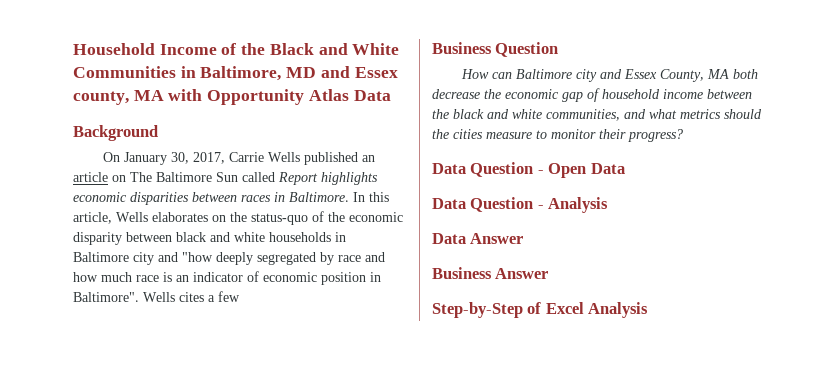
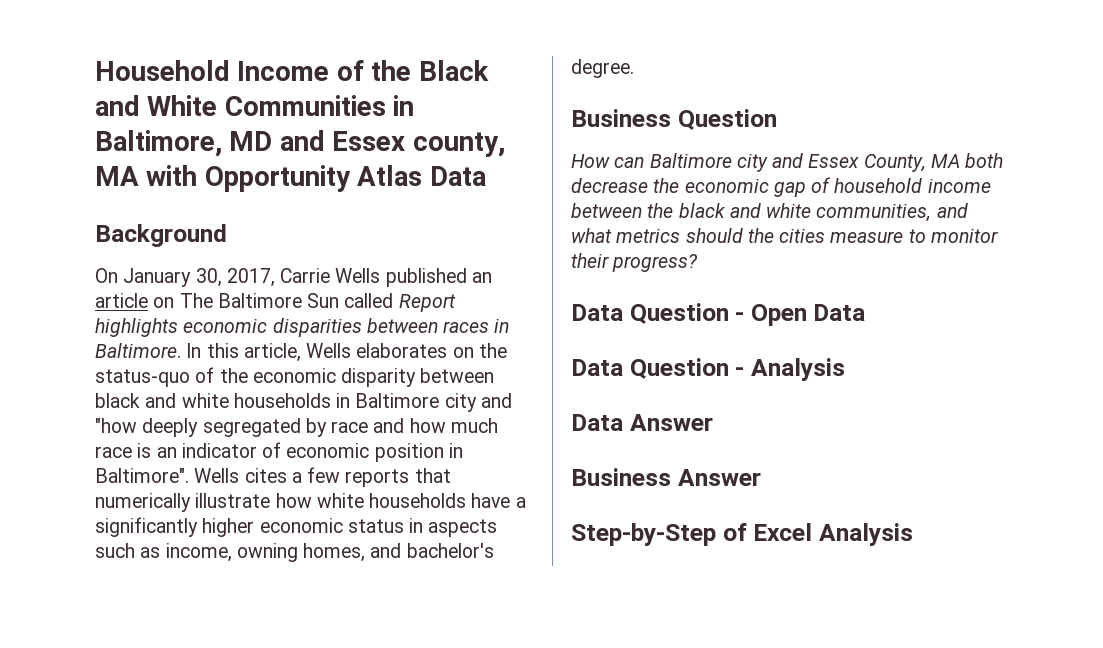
- Wells cites a few
+ Wells cites a few reports that numerically illustrate how white households have a significantly higher economic status in aspects such as income, owning homes, and bachelor's degree.

